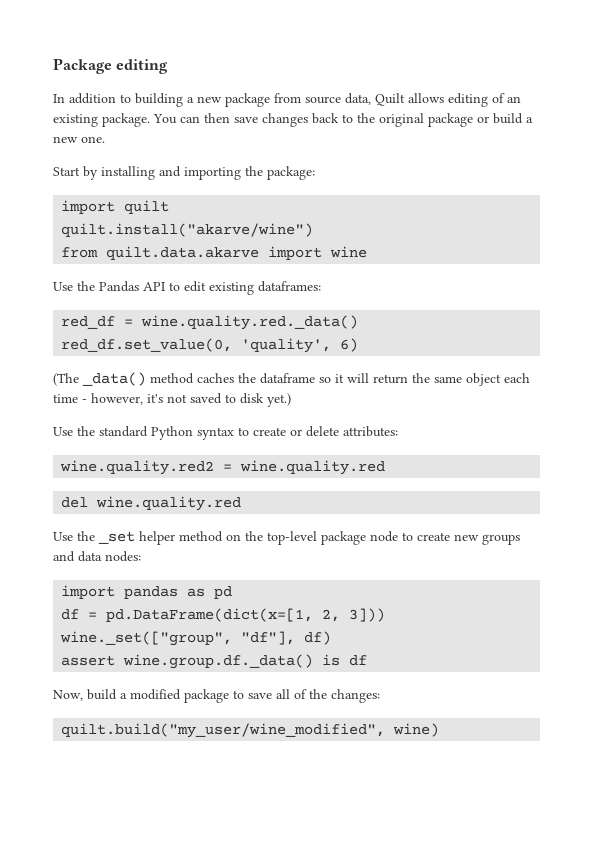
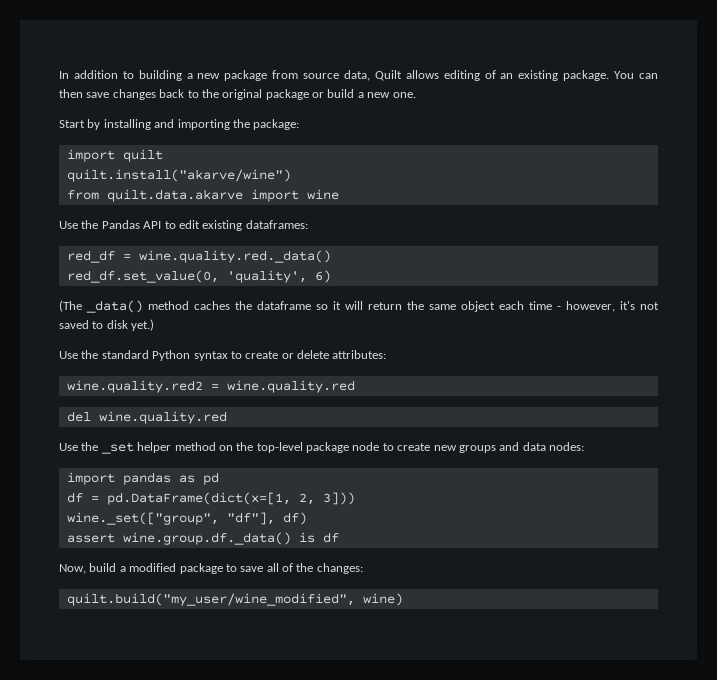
- Package editing

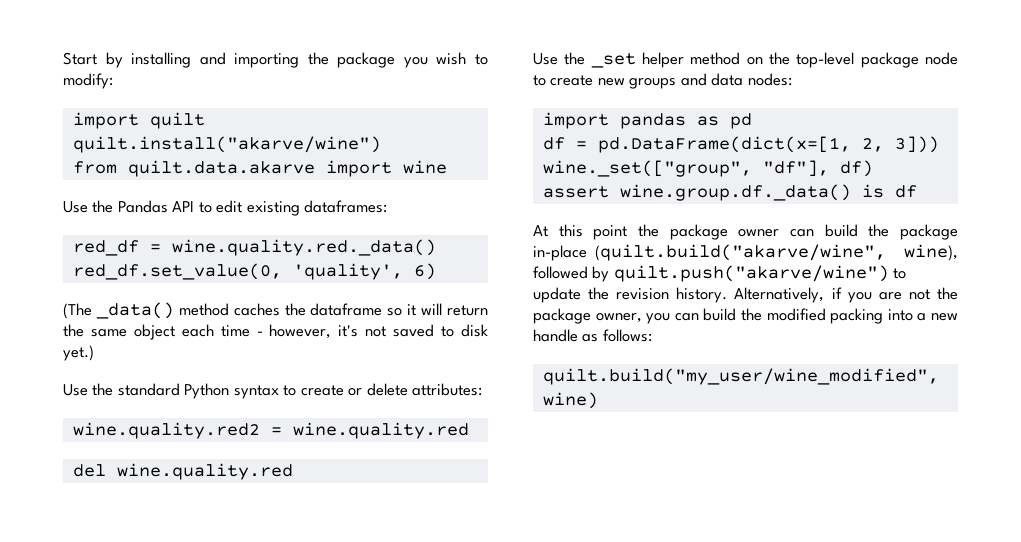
- In addition to building a new package from source data, Quilt allows editing of an existing package. You can then save changes back to the original package or build a new one.
- Start by installing and importing the package:
+ Start by installing and importing the package you wish to modify:
- Now, build a modified package to save all of the changes:
+ At this point the package owner can build the package in-place (quilt.build("akarve/wine", wine), followed by quilt.push("akarve/wine") to update the revision history. Alternatively, if you are not the package owner, you can build the modified packing into a new handle as follows:

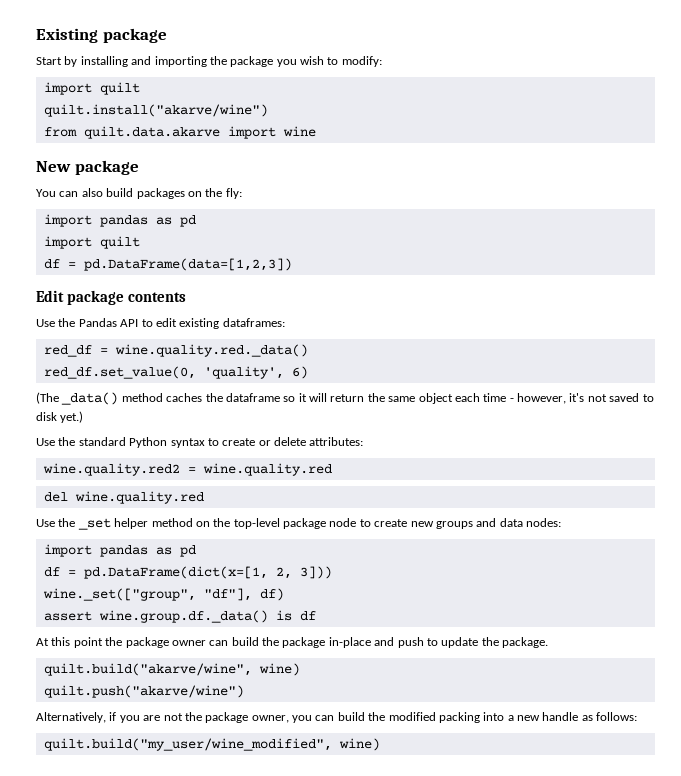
+ Existing package
+ New package
+ You can also build packages on the fly:
+ import pandas as pd
+ import quilt
+ df = pd.DataFrame(data=[1,2,3])
+ Edit package contents
- At this point the package owner can build the package in-place (quilt.build("akarve/wine", wine), followed by quilt.push("akarve/wine") to update the revision history. Alternatively, if you are not the package owner, you can build the modified packing into a new handle as follows:
+ At this point the package owner can build the package in-place and push to update the package.
+ quilt.build("akarve/wine", wine)
+ quilt.push("akarve/wine")
+ Alternatively, if you are not the package owner, you can build the modified packing into a new handle as follows:

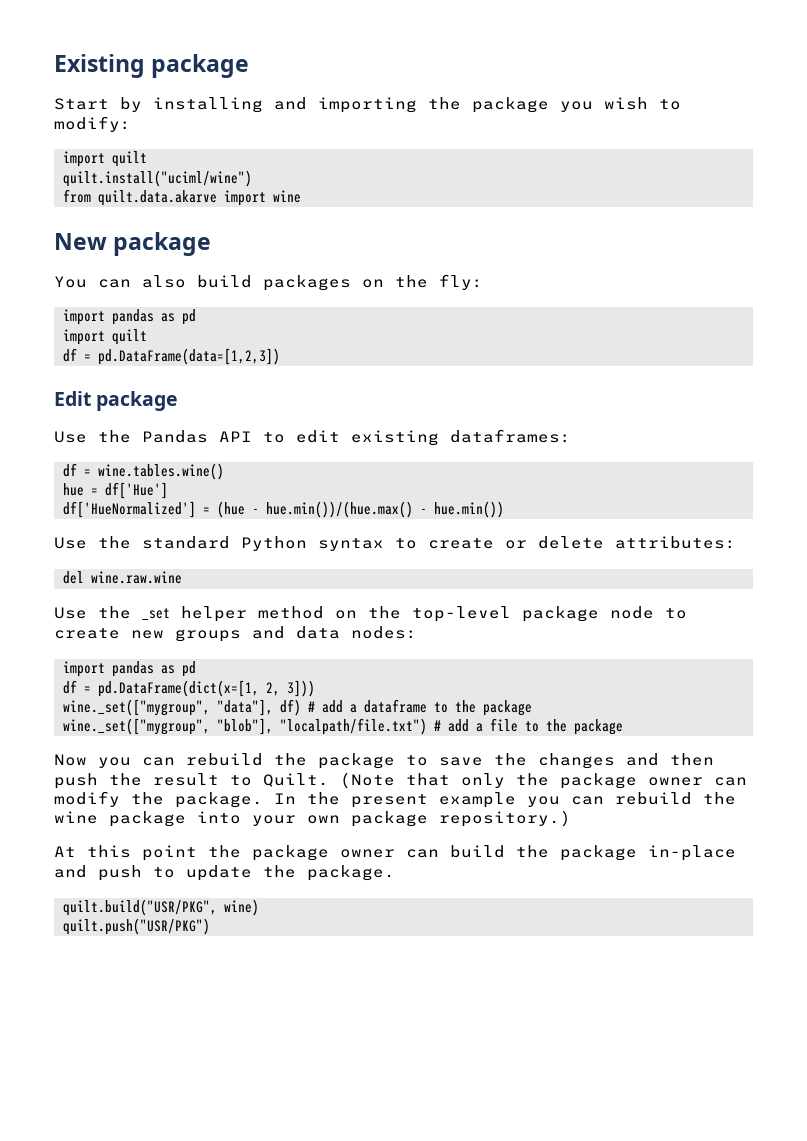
- quilt.install("akarve/wine")
+ quilt.install("uciml/wine")
- Edit package contents
+ Edit package
- red_df = wine.quality.red._data()
- red_df.set_value(0, 'quality', 6)
- (The _data() method caches the dataframe so it will return the same object each time - however, it's not saved to disk yet.)
+ df = wine.tables.wine()
+ hue = df['Hue']
+ df['HueNormalized'] = (hue - hue.min())/(hue.max() - hue.min())
- wine.quality.red2 = wine.quality.red
- del wine.quality.red
+ del wine.raw.wine
- wine._set(["group", "df"], df)
- assert wine.group.df._data() is df
+ wine._set(["mygroup", "data"], df) # add a dataframe to the package
+ wine._set(["mygroup", "blob"], "localpath/file.txt") # add a file to the package
+ Now you can rebuild the package to save the changes and then push the result to Quilt. (Note that only the package owner can modify the package. In the present example you can rebuild the wine package into your own package repository.)
- quilt.build("akarve/wine", wine)
+ quilt.build("USR/PKG", wine)
- quilt.push("akarve/wine")
- Alternatively, if you are not the package owner, you can build the modified packing into a new handle as follows:
- quilt.build("my_user/wine_modified", wine)
+ quilt.push("USR/PKG")

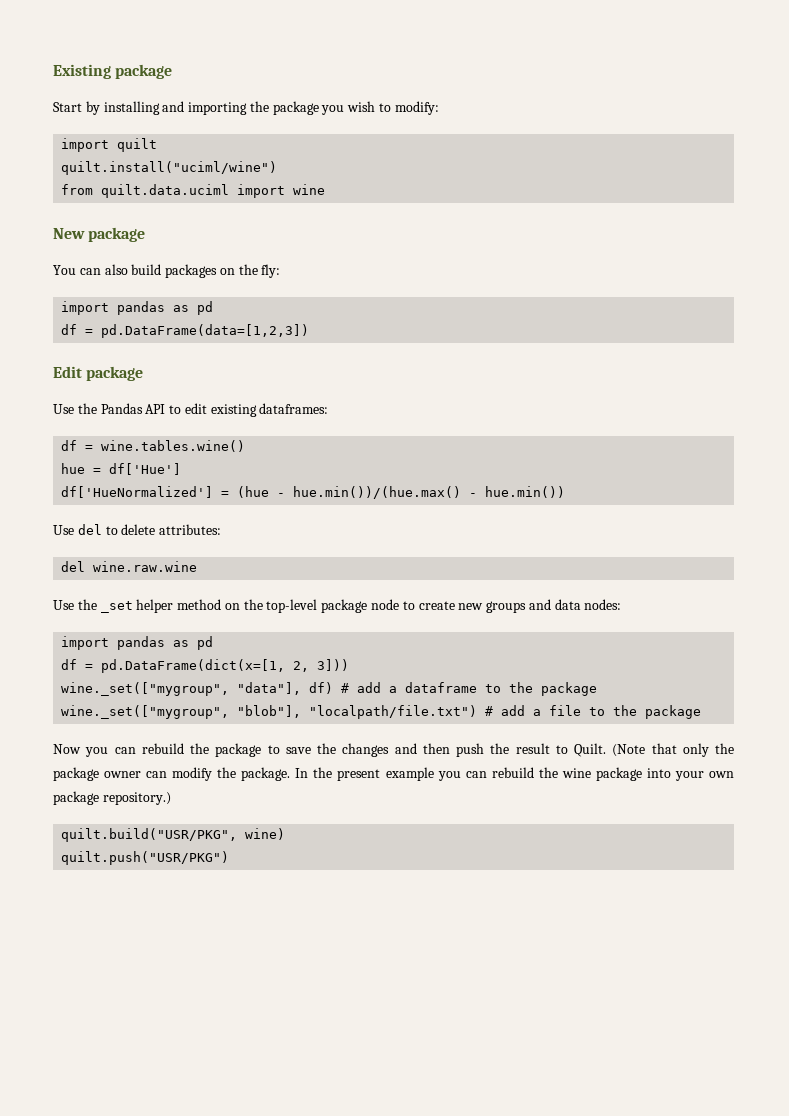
- from quilt.data.akarve import wine
+ from quilt.data.uciml import wine
  You can also build packages on the fly:
  import pandas as pd
- import quilt
- Use the standard Python syntax to create or delete attributes:
+ Use del to delete attributes:
- At this point the package owner can build the package in-place and push to update the package.

